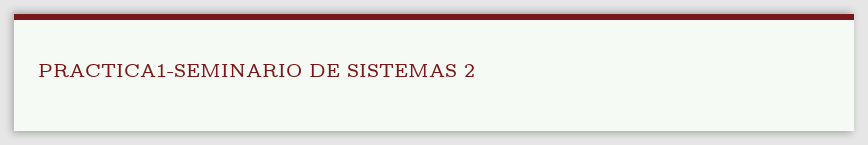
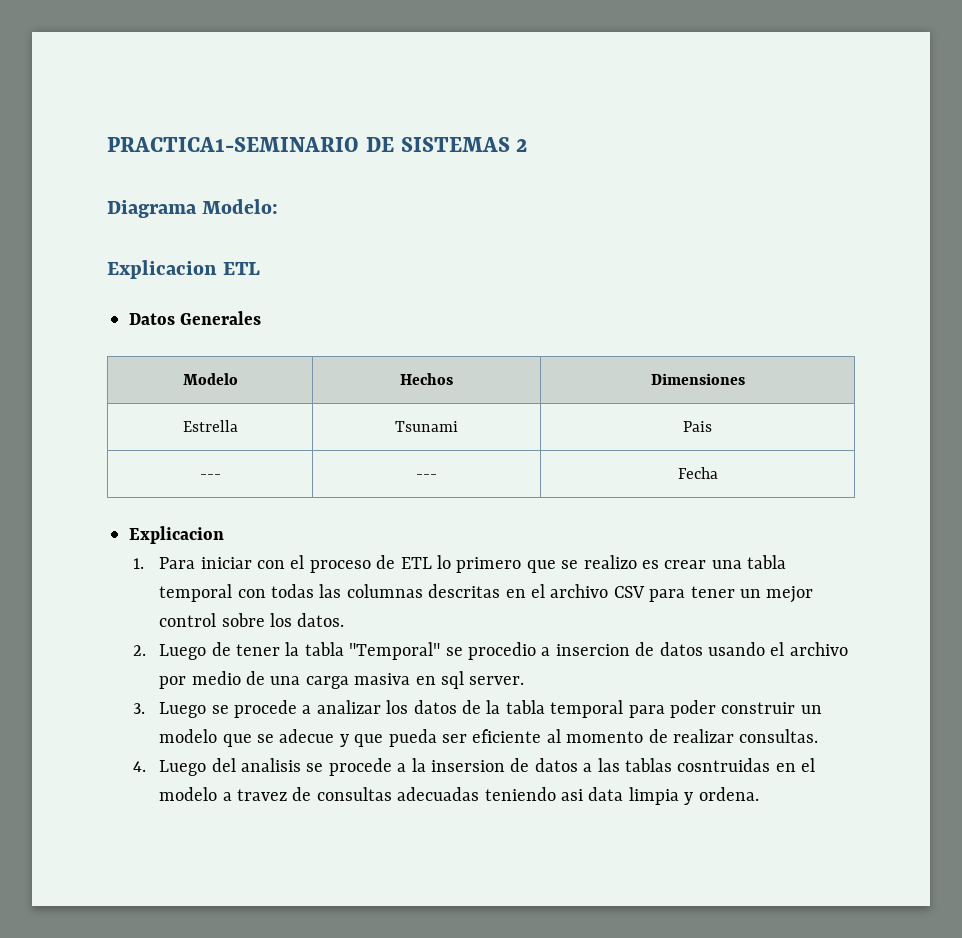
+ Diagrama Modelo:
+ Explicacion ETL
+ Datos Generales
+ Modelo | Hechos | Dimensiones
+ Estrella | Tsunami | Pais
+ --- | --- | Fecha
+ Explicacion
+ 1. Para iniciar con el proceso de ETL lo primero que se realizo es crear una tabla temporal con todas las columnas descritas en el archivo CSV para tener un mejor control sobre los datos.
+ 2. Luego de tener la tabla "Temporal" se procedio a insercion de datos usando el archivo por medio de una carga masiva en sql server.
+ 3. Luego se procede a analizar los datos de la tabla temporal para poder construir un modelo que se adecue y que pueda ser eficiente al momento de realizar consultas.
+ 4. Luego del analisis se procede a la insersion de datos a las tablas cosntruidas en el modelo a travez de consultas adecuadas teniendo asi data limpia y ordena.

